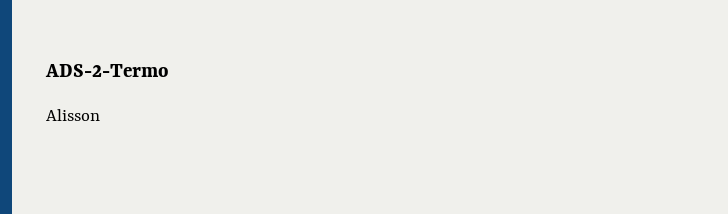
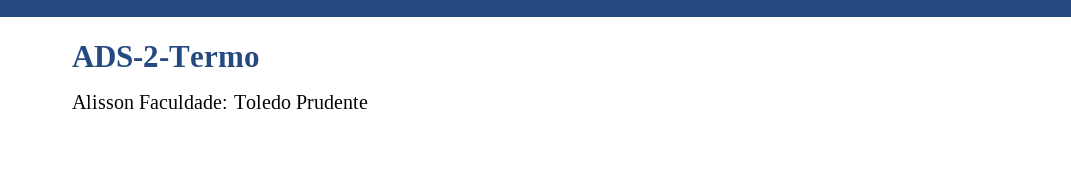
- Alisson
+ Alisson Faculdade: Toledo Prudente

